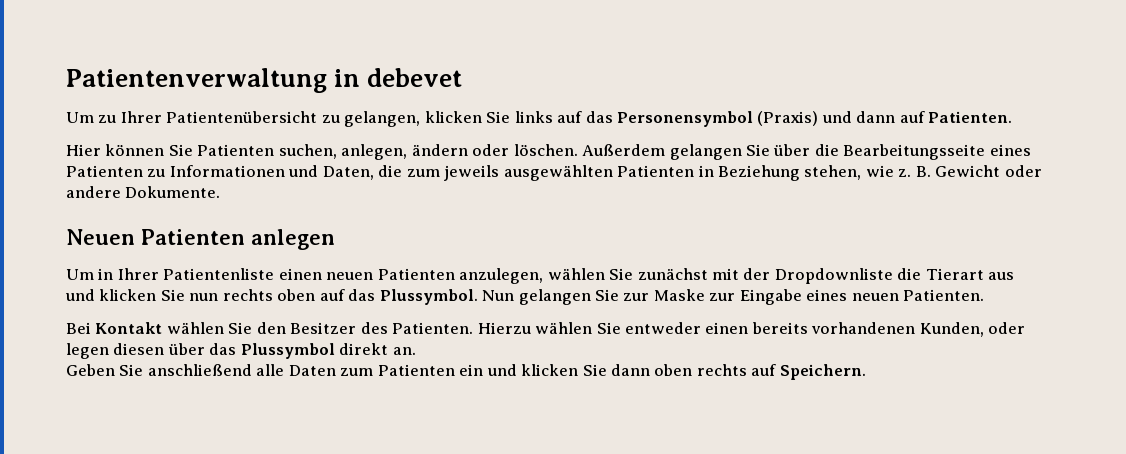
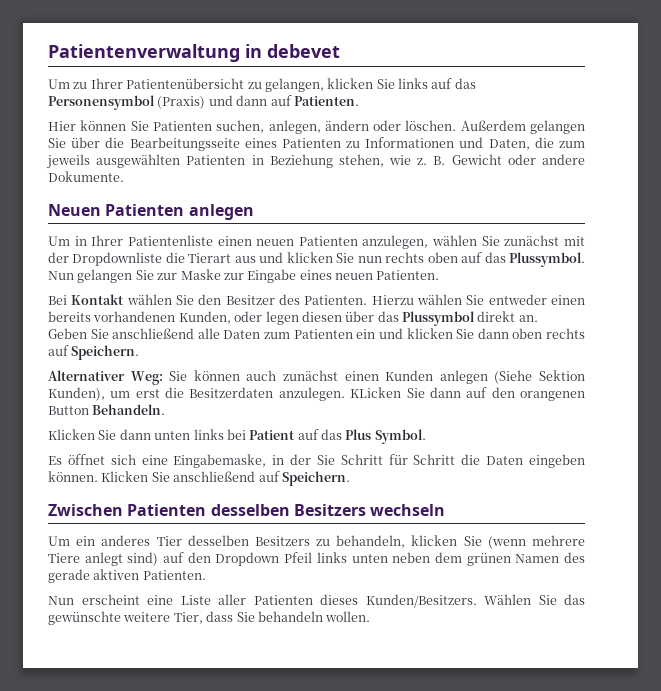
+ Alternativer Weg: Sie können auch zunächst einen Kunden anlegen (Siehe Sektion Kunden), um erst die Besitzerdaten anzulegen. KLicken Sie dann auf den orangenen Button Behandeln.
+ Klicken Sie dann unten links bei Patient auf das Plus Symbol.
+ Es öffnet sich eine Eingabemaske, in der Sie Schritt für Schritt die Daten eingeben können. Klicken Sie anschließend auf Speichern.
+ Zwischen Patienten desselben Besitzers wechseln
+ Um ein anderes Tier desselben Besitzers zu behandeln, klicken Sie (wenn mehrere Tiere anlegt sind) auf den Dropdown Pfeil links unten neben dem grünen Namen des gerade aktiven Patienten.
+ Nun erscheint eine Liste aller Patienten dieses Kunden/Besitzers. Wählen Sie das gewünschte weitere Tier, dass Sie behandeln wollen.

